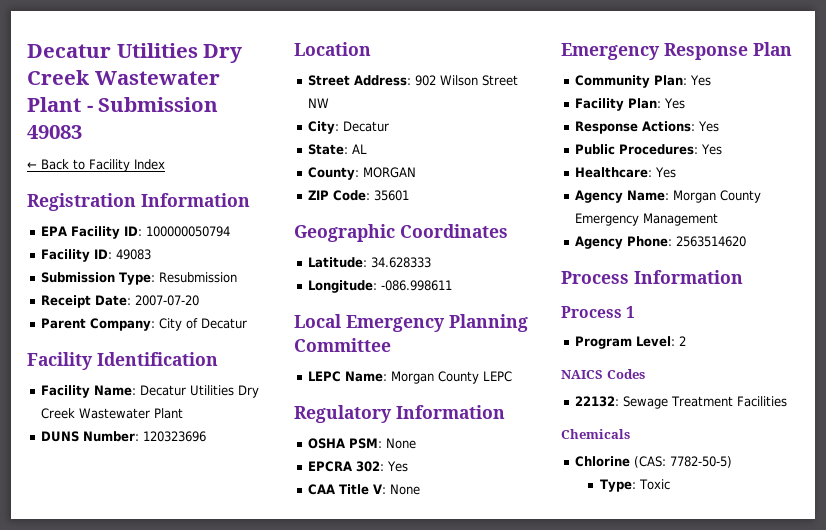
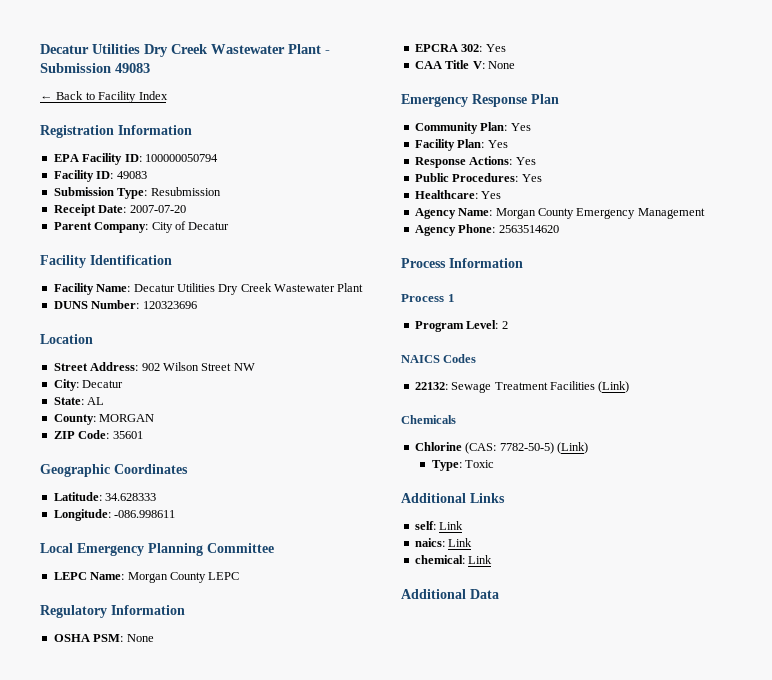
- 22132: Sewage Treatment Facilities
+ 22132: Sewage Treatment Facilities (Link)
- Chlorine (CAS: 7782-50-5)
+ Chlorine (CAS: 7782-50-5) (Link)
+ Additional Links
+ self: Link
+ naics: Link
+ chemical: Link
+ Additional Data

